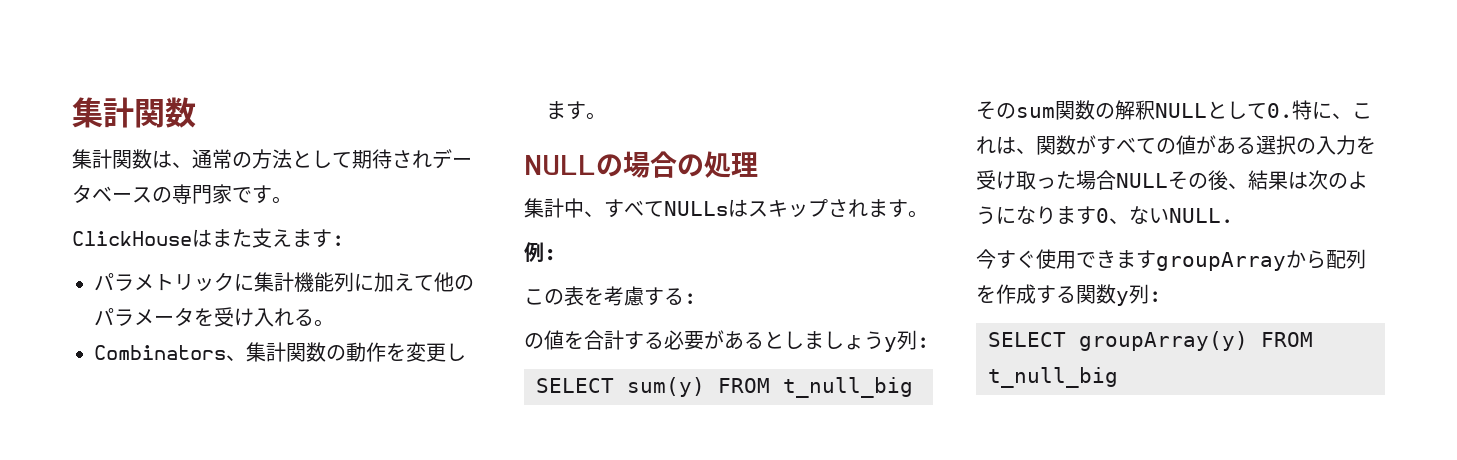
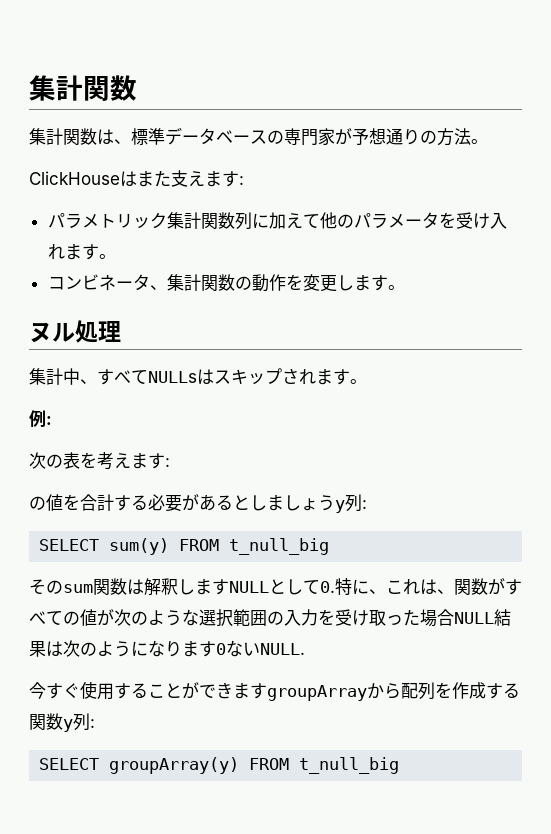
- 集計関数は、通常の方法として期待されデータベースの専門家です。
+ 集計関数は、標準データベースの専門家が予想通りの方法。
- パラメトリックに集計機能列に加えて他のパラメータを受け入れる。
- Combinators、集計関数の動作を変更します。
+ パラメトリック集計関数列に加えて他のパラメータを受け入れます。
+ コンビネータ、集計関数の動作を変更します。
- NULLの場合の処理
+ ヌル処理
- この表を考慮する:
+ 次の表を考えます:
- そのsum関数の解釈NULLとして0.特に、これは、関数がすべての値がある選択の入力を受け取った場合NULLその後、結果は次のようになります0、ないNULL.
+ そのsum関数は解釈しますNULLとして0.特に、これは、関数がすべての値が次のような選択範囲の入力を受け取った場合NULL結果は次のようになります0ないNULL.
- 今すぐ使用できますgroupArrayから配列を作成する関数y列:
+ 今すぐ使用することができますgroupArrayから配列を作成する関数y列:

